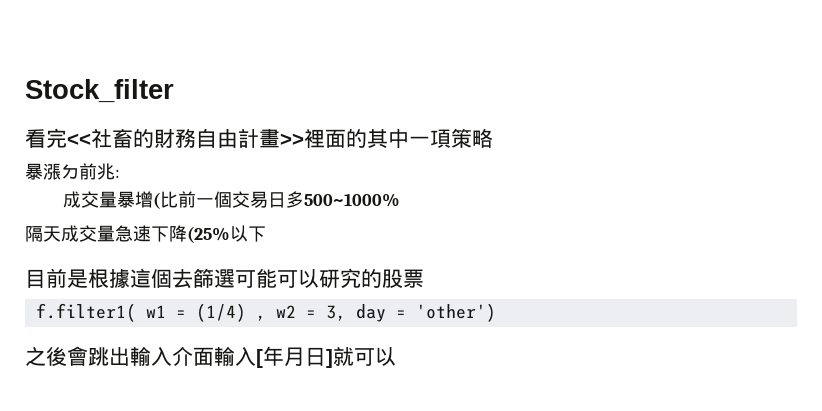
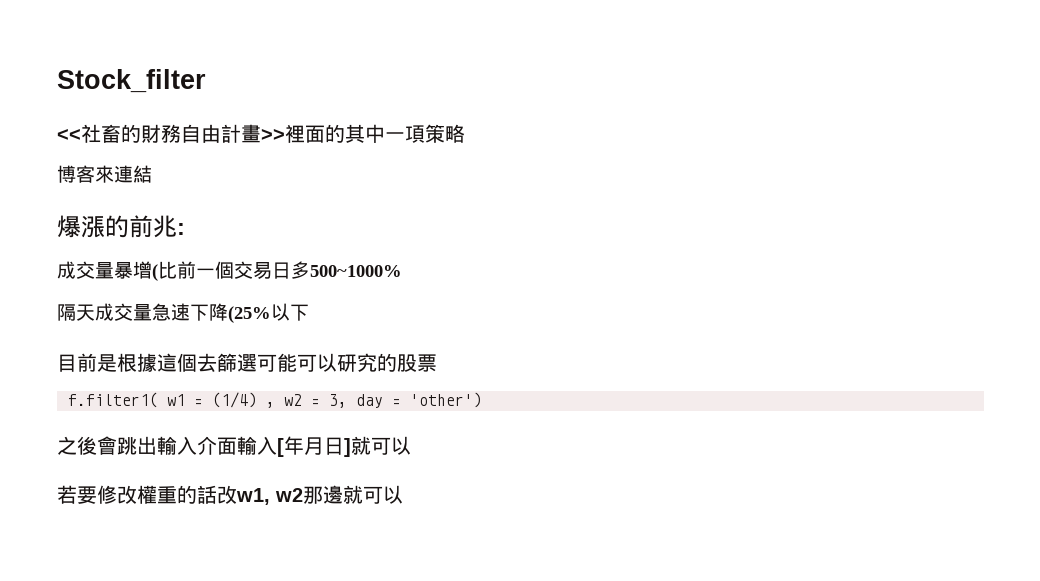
- 看完<<社畜的財務自由計畫>>裡面的其中一項策略
+ <<社畜的財務自由計畫>>裡面的其中一項策略
- 暴漲ㄉ前兆:
+ 博客來連結
+ 爆漲的前兆:
+ 若要修改權重的話改w1, w2那邊就可以

